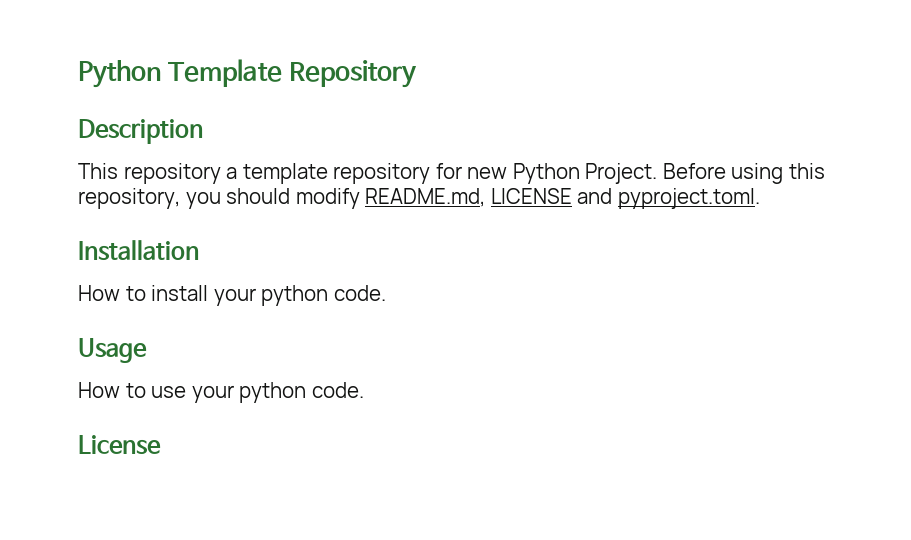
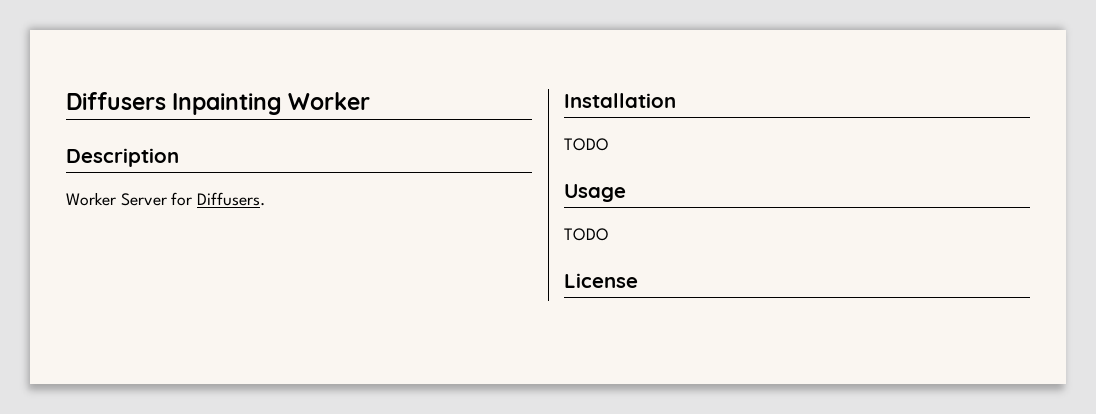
- Python Template Repository
+ Diffusers Inpainting Worker
  Description
- This repository a template repository for new Python Project. Before using this repository, you should modify README.md, LICENSE and pyproject.toml.
+ Worker Server for Diffusers.
  Installation
- How to install your python code.
+ TODO
  Usage
- How to use your python code.
+ TODO

